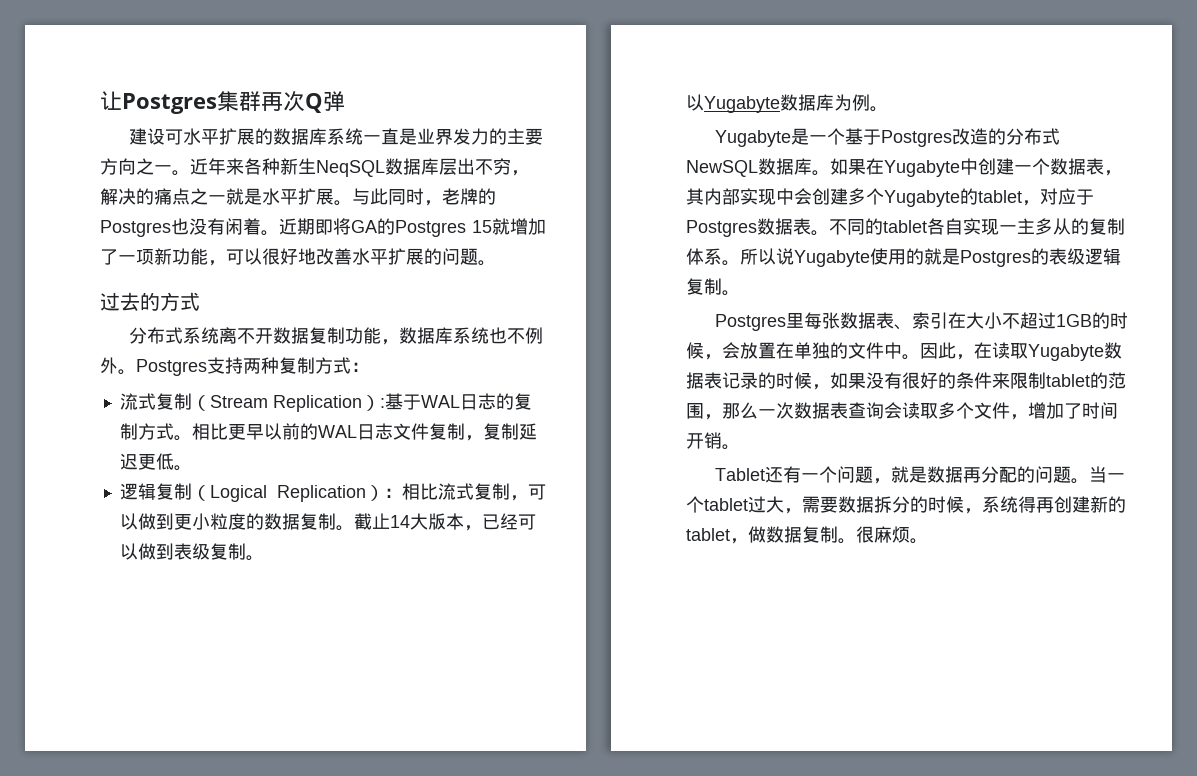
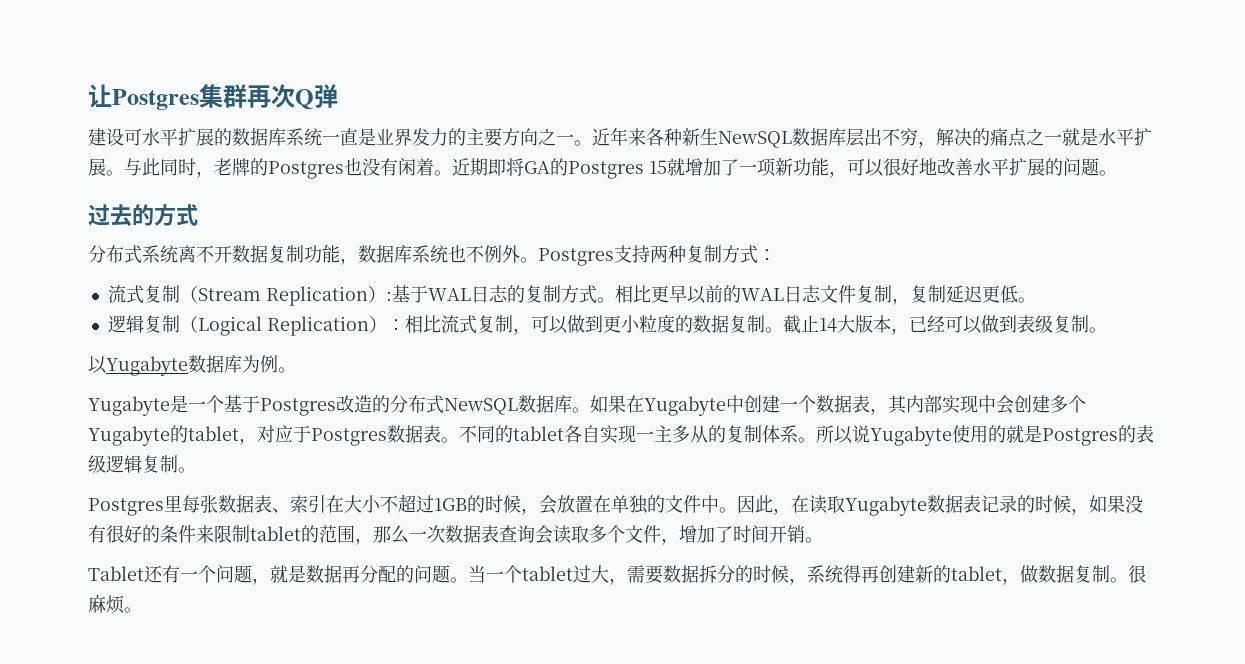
- 近年来各种新生NeqSQL数据库层出不穷，解决的痛点之一就是水平扩展。
+ 近年来各种新生NewSQL数据库层出不穷，解决的痛点之一就是水平扩展。

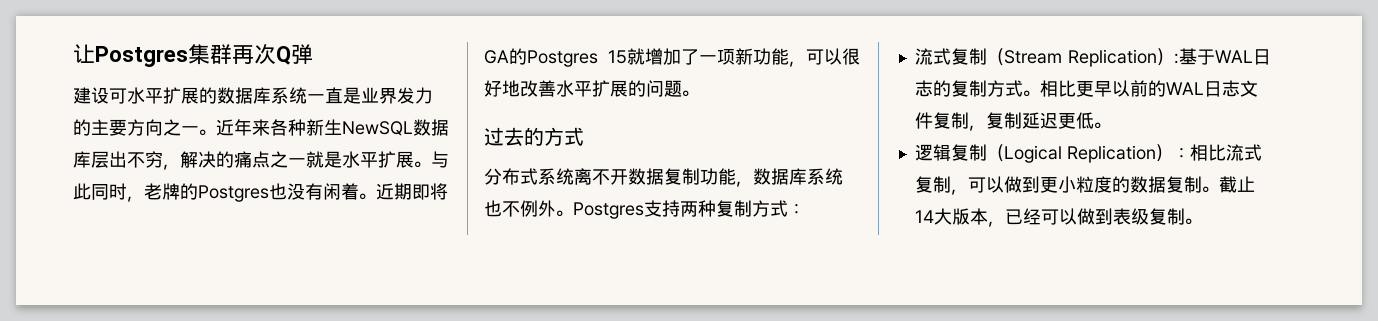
- 以Yugabyte数据库为例。
- Yugabyte是一个基于Postgres改造的分布式NewSQL数据库。如果在Yugabyte中创建一个数据表，其内部实现中会创建多个Yugabyte的tablet，对应于Postgres数据表。不同的tablet各自实现一主多从的复制体系。所以说Yugabyte使用的就是Postgres的表级逻辑复制。
- Postgres里每张数据表、索引在大小不超过1GB的时候，会放置在单独的文件中。因此，在读取Yugabyte数据表记录的时候，如果没有很好的条件来限制tablet的范围，那么一次数据表查询会读取多个文件，增加了时间开销。
- Tablet还有一个问题，就是数据再分配的问题。当一个tablet过大，需要数据拆分的时候，系统得再创建新的tablet，做数据复制。很麻烦。

